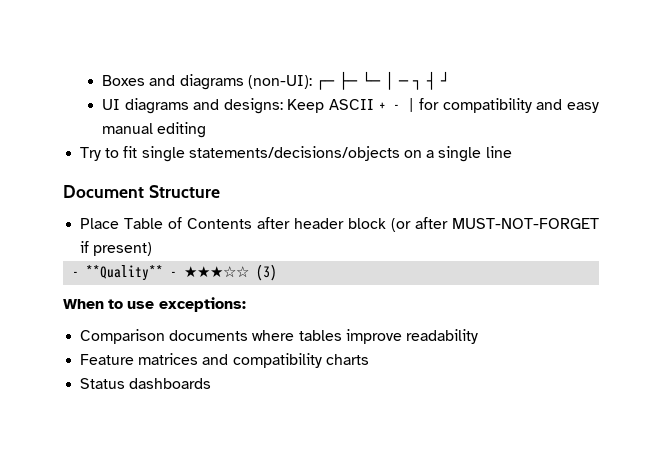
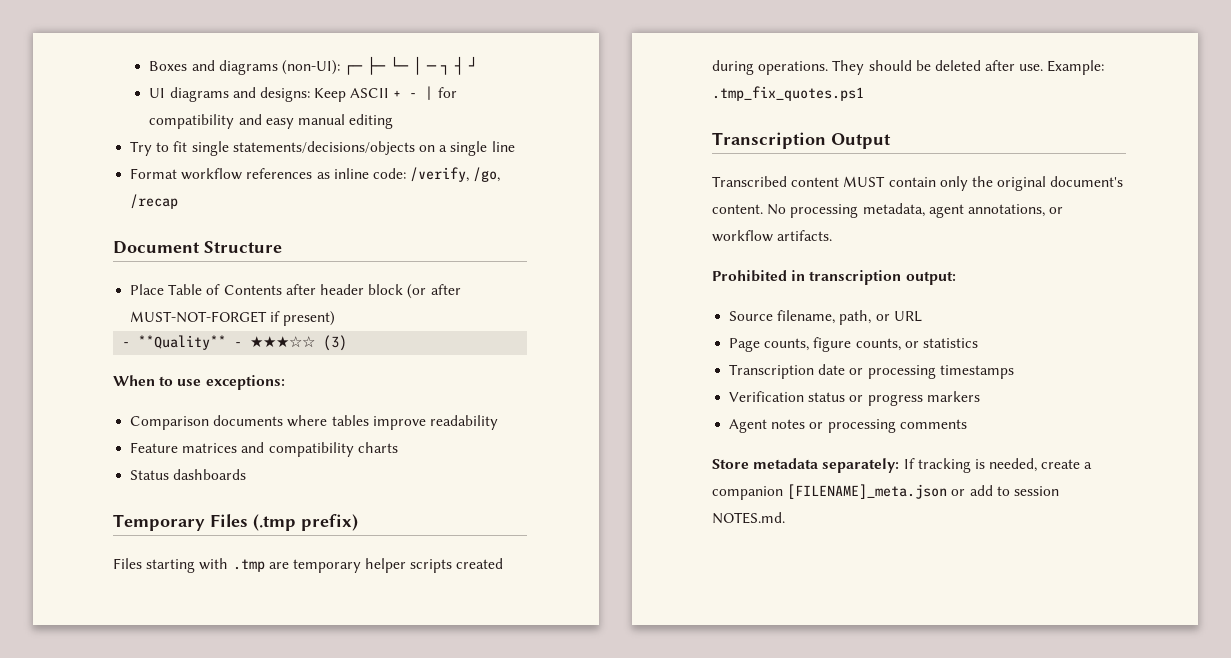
+ Format workflow references as inline code: /verify, /go, /recap
+ Temporary Files (.tmp prefix)
+ Files starting with .tmp are temporary helper scripts created during operations. They should be deleted after use. Example: .tmp_fix_quotes.ps1
+ Transcription Output
+ Transcribed content MUST contain only the original document's content. No processing metadata, agent annotations, or workflow artifacts.
+ Prohibited in transcription output:
+ Source filename, path, or URL
+ Page counts, figure counts, or statistics
+ Transcription date or processing timestamps
+ Verification status or progress markers
+ Agent notes or processing comments
+ Store metadata separately: If tracking is needed, create a companion [FILENAME]_meta.json or add to session NOTES.md.

